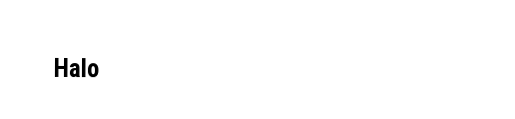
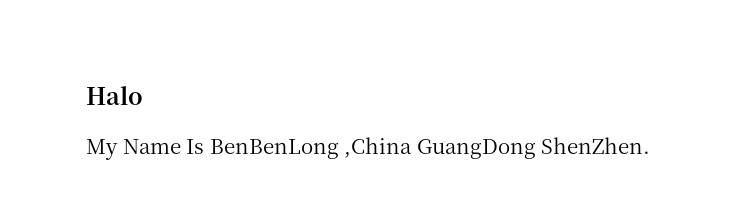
+ My Name Is BenBenLong ,China GuangDong ShenZhen.

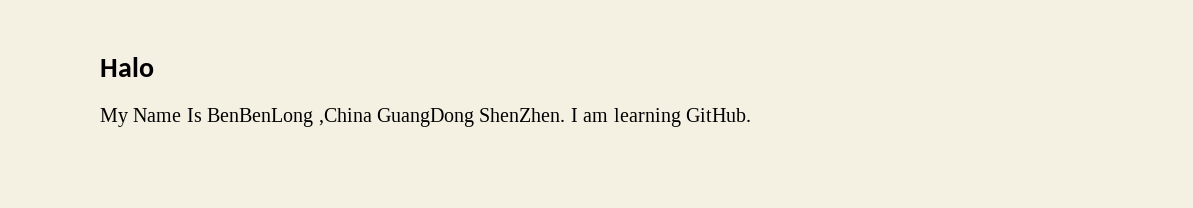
+ I am learning GitHub.

